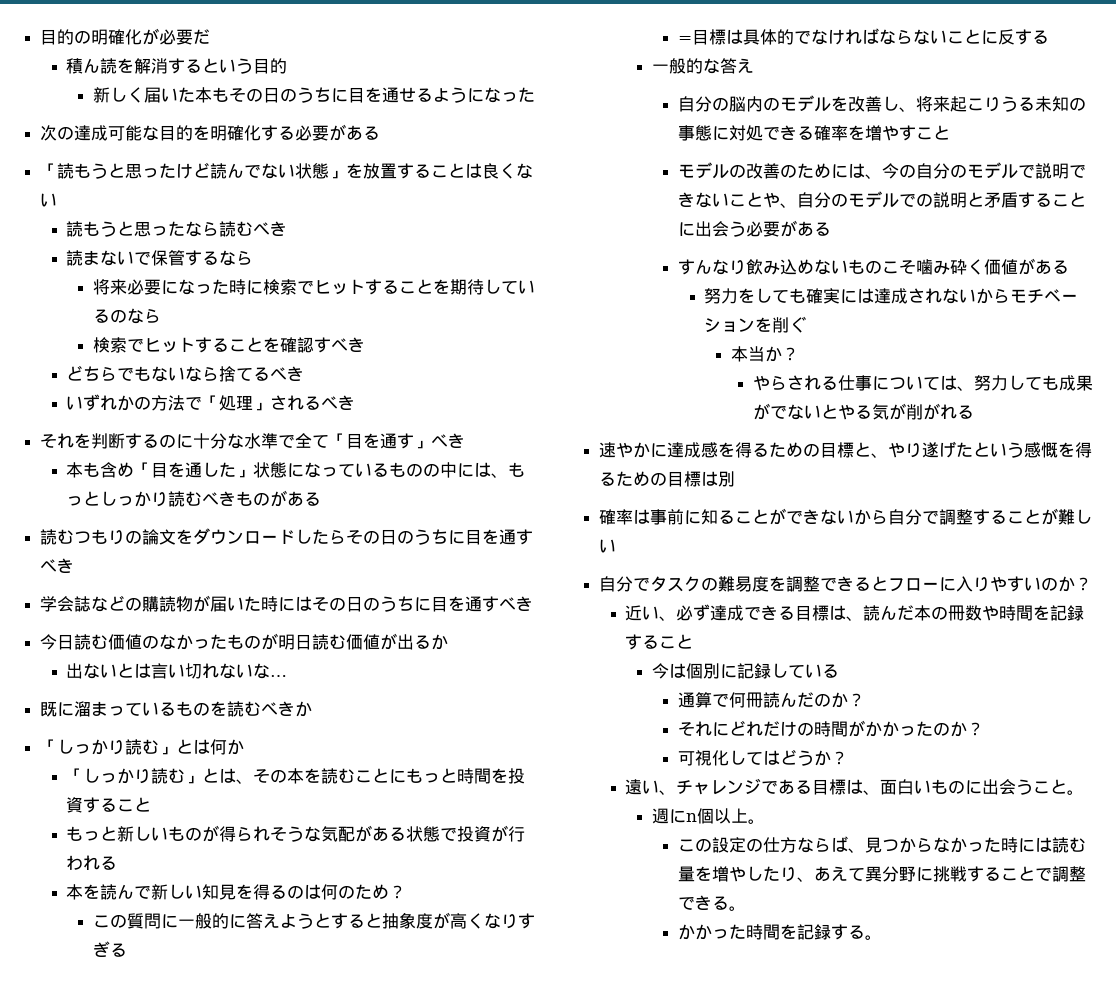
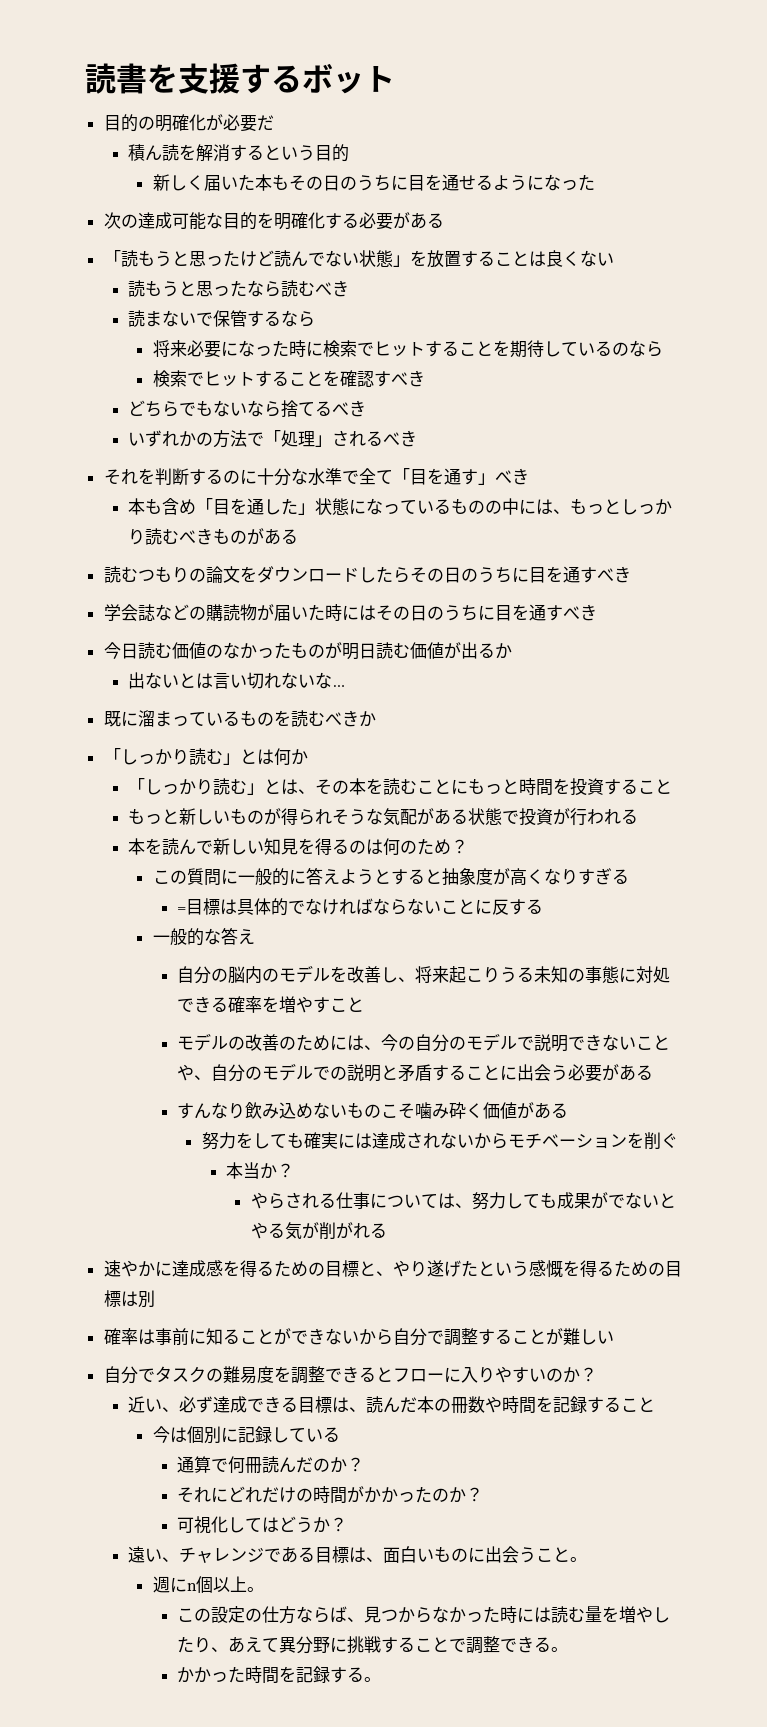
+ 読書を支援するボット

